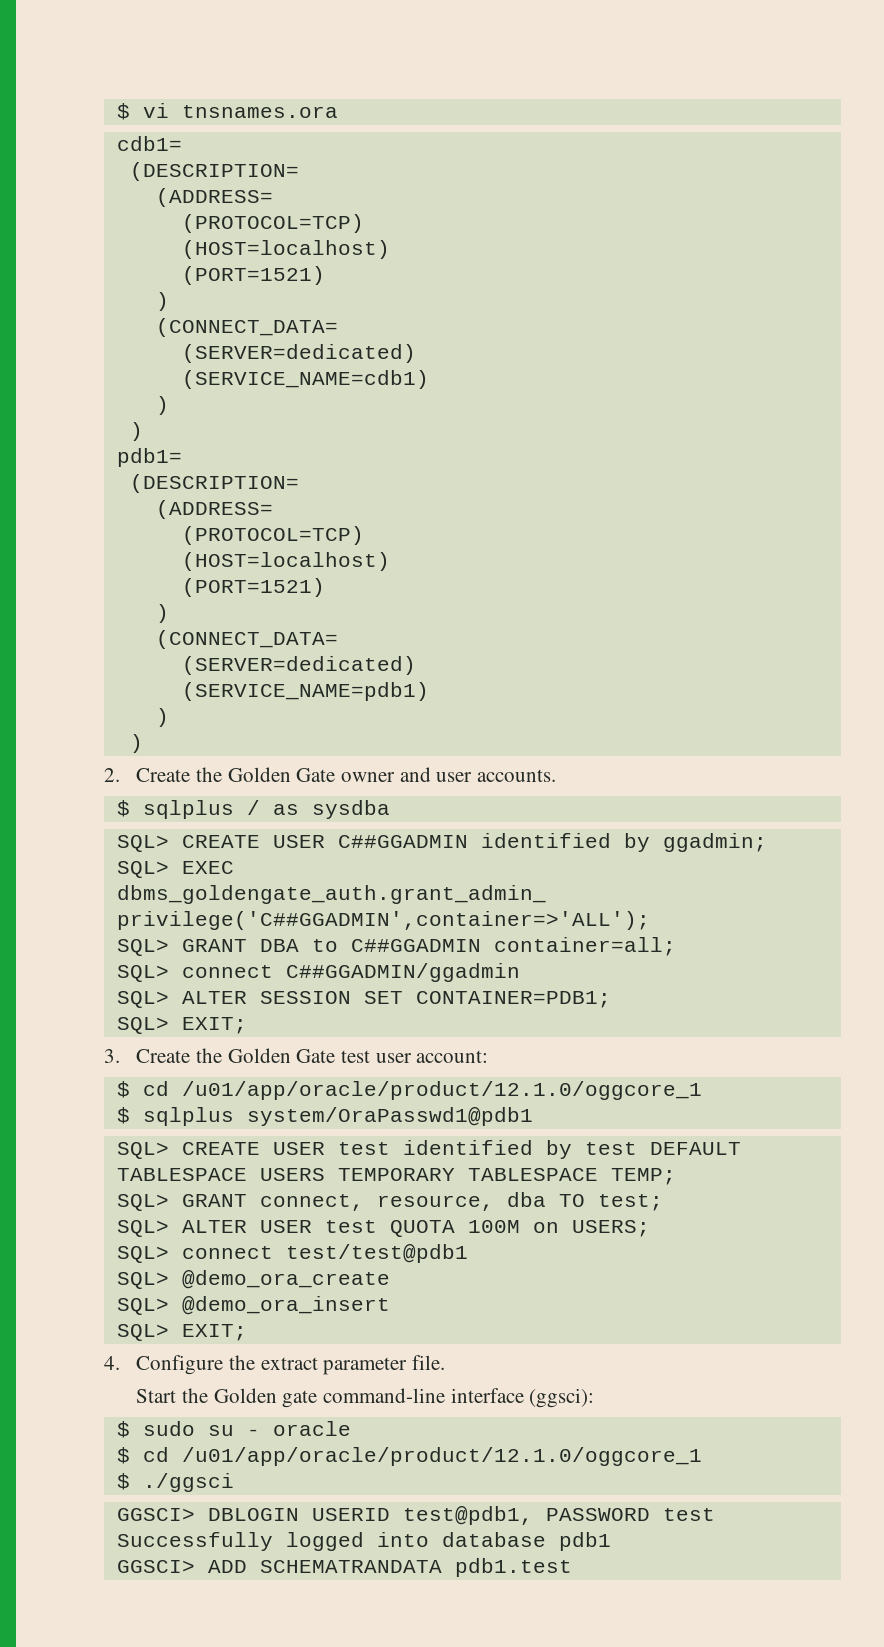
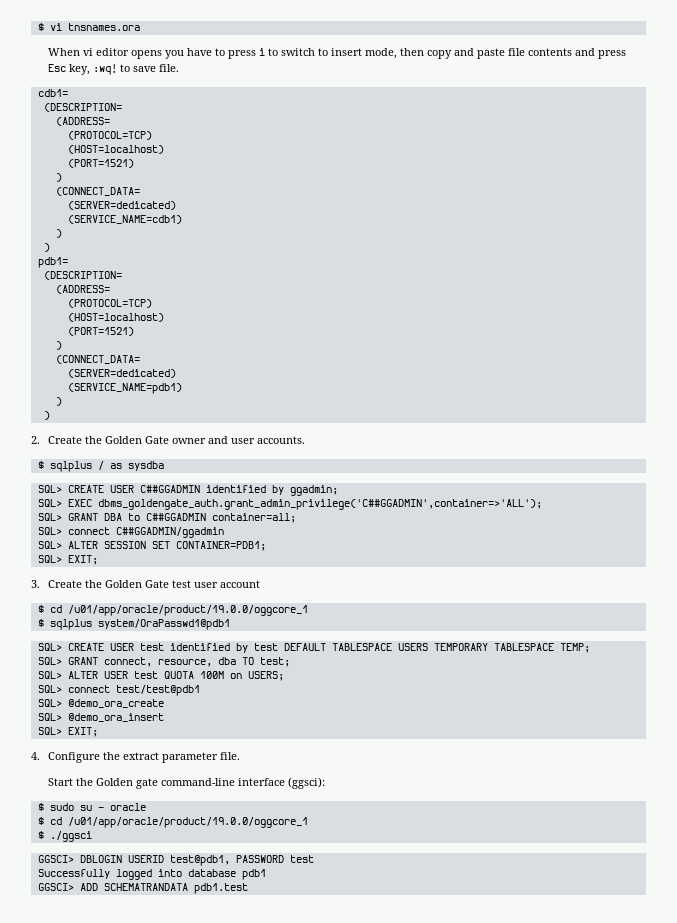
+ When vi editor opens you have to press i to switch to insert mode, then copy and paste file contents and press Esc key, :wq! to save file.
- 3. Create the Golden Gate test user account:
- $ cd /u01/app/oracle/product/12.1.0/oggcore_1
+ 3. Create the Golden Gate test user account
+ $ cd /u01/app/oracle/product/19.0.0/oggcore_1
  $ sudo su - oracle
- $ cd /u01/app/oracle/product/12.1.0/oggcore_1
+ $ cd /u01/app/oracle/product/19.0.0/oggcore_1

